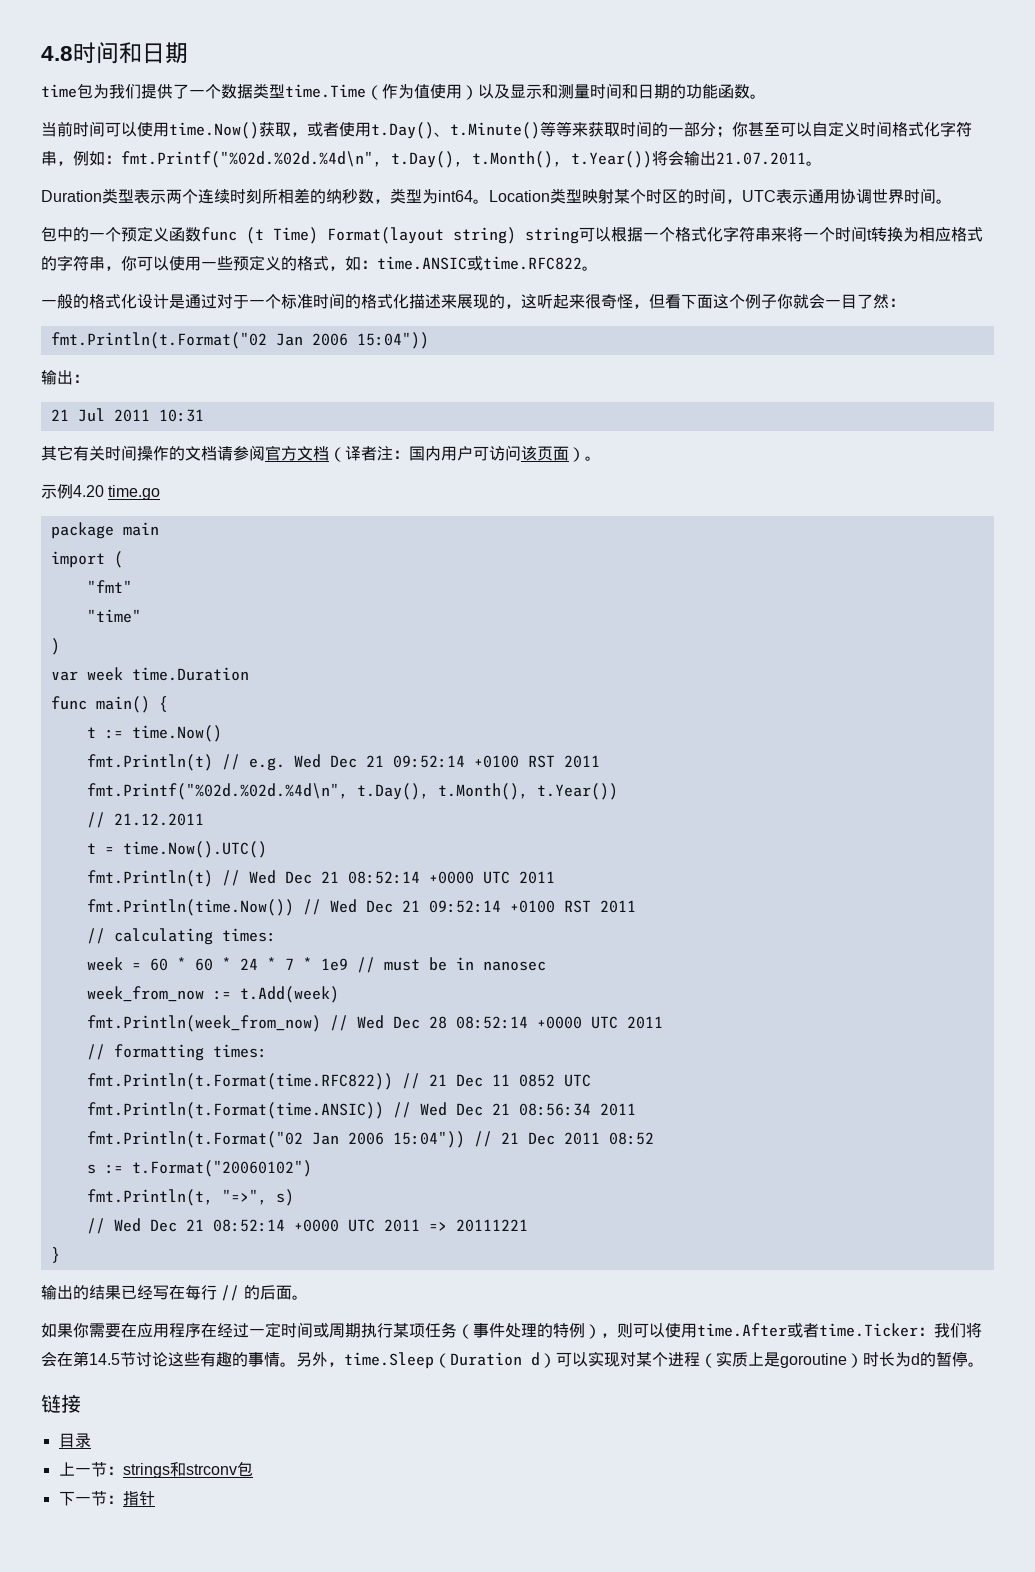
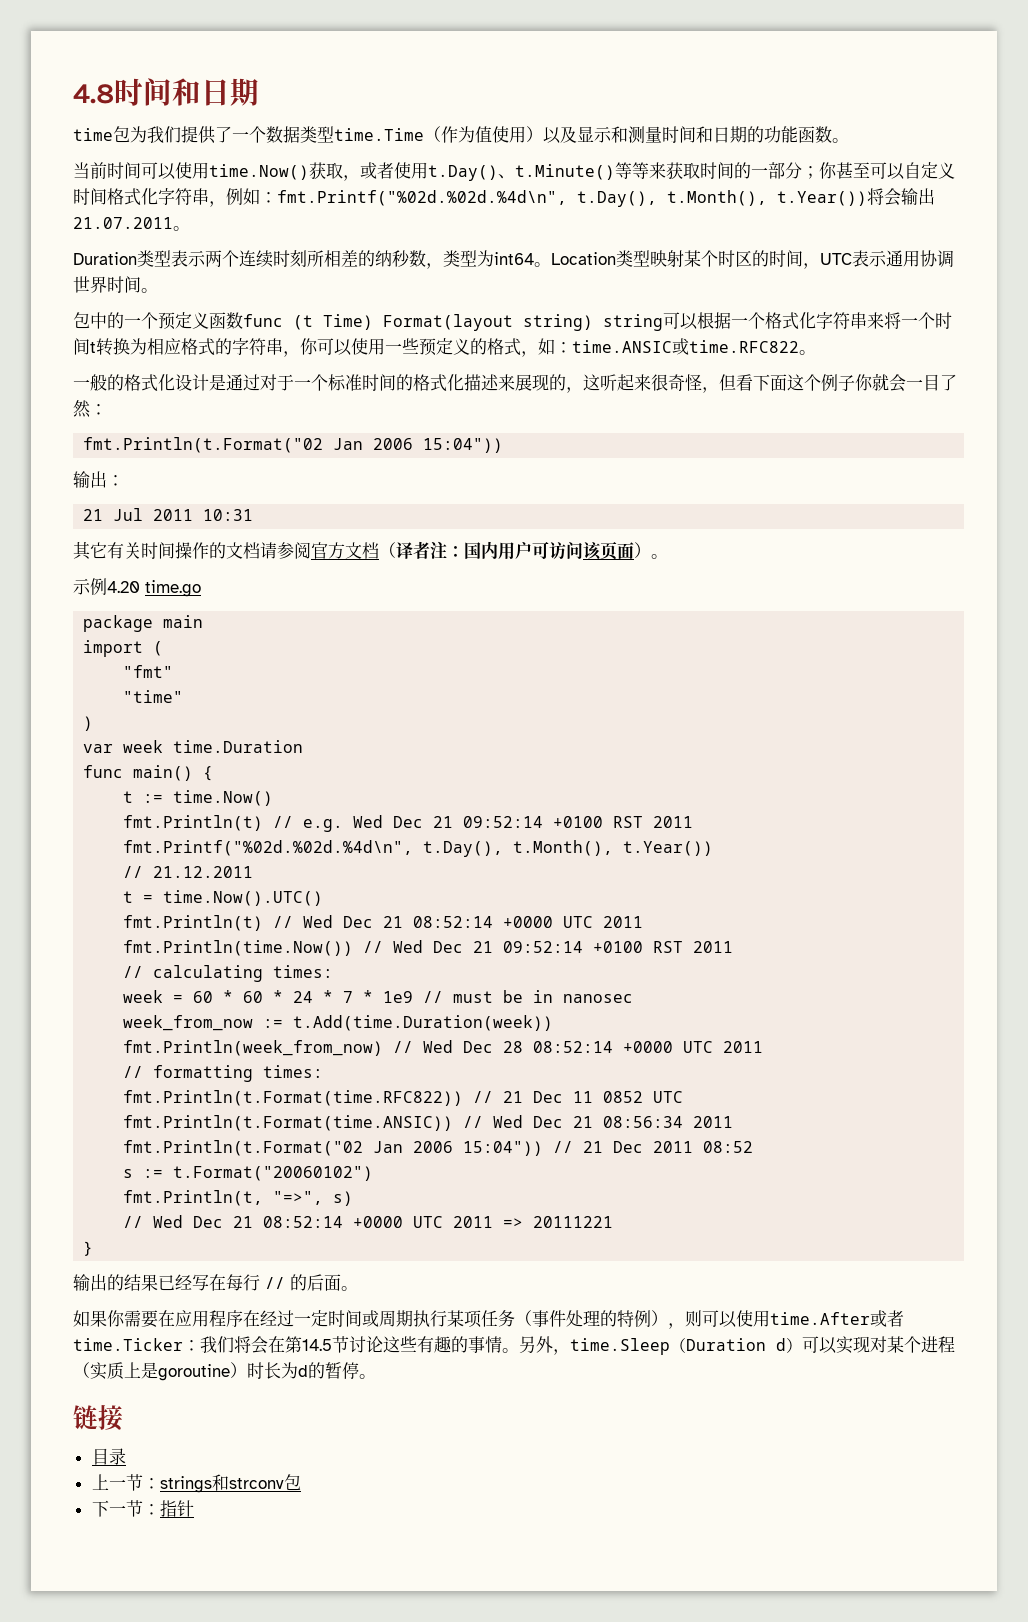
- week_from_now := t.Add(week)
+ week_from_now := t.Add(time.Duration(week))

